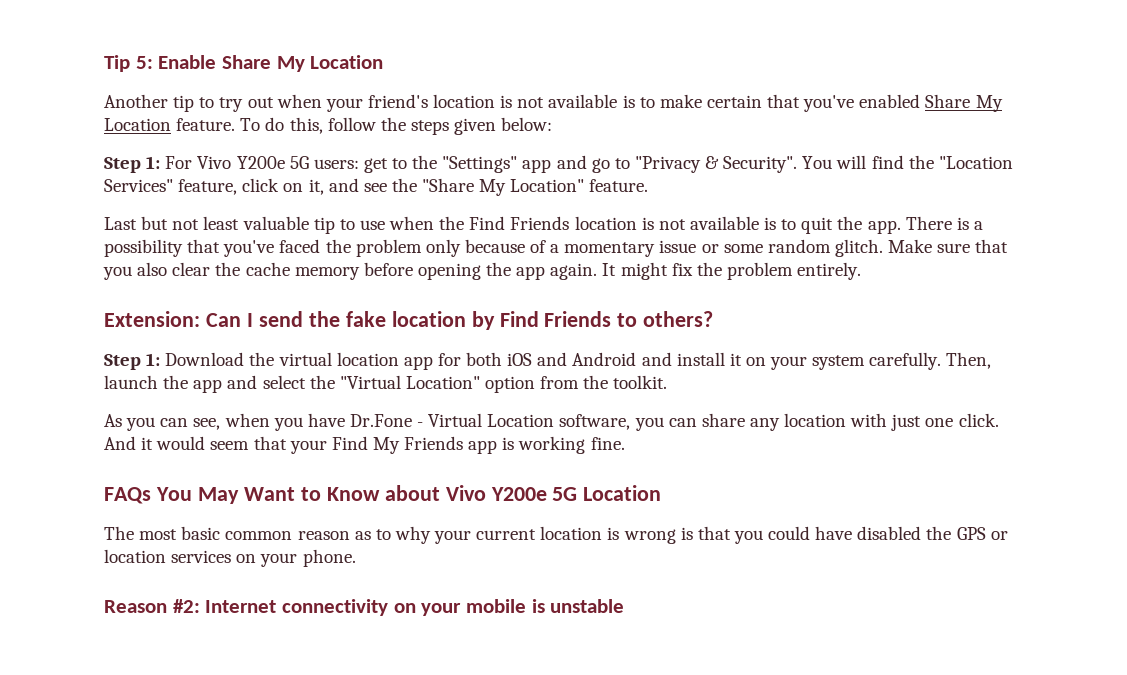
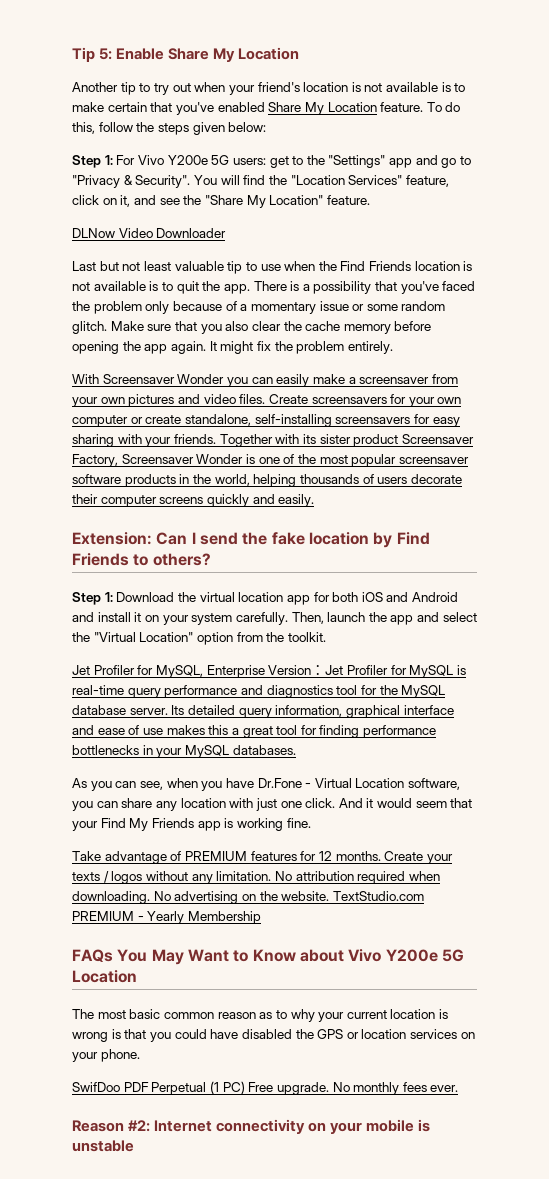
+ DLNow Video Downloader
+ With Screensaver Wonder you can easily make a screensaver from your own pictures and video files. Create screensavers for your own computer or create standalone, self-installing screensavers for easy sharing with your friends. Together with its sister product Screensaver Factory, Screensaver Wonder is one of the most popular screensaver software products in the world, helping thousands of users decorate their computer screens quickly and easily.
+ Jet Profiler for MySQL, Enterprise Version：Jet Profiler for MySQL is real-time query performance and diagnostics tool for the MySQL database server. Its detailed query information, graphical interface and ease of use makes this a great tool for finding performance bottlenecks in your MySQL databases.
+ Take advantage of PREMIUM features for 12 months. Create your texts / logos without any limitation. No attribution required when downloading. No advertising on the website. TextStudio.com PREMIUM - Yearly Membership
+ SwifDoo PDF Perpetual (1 PC) Free upgrade. No monthly fees ever.

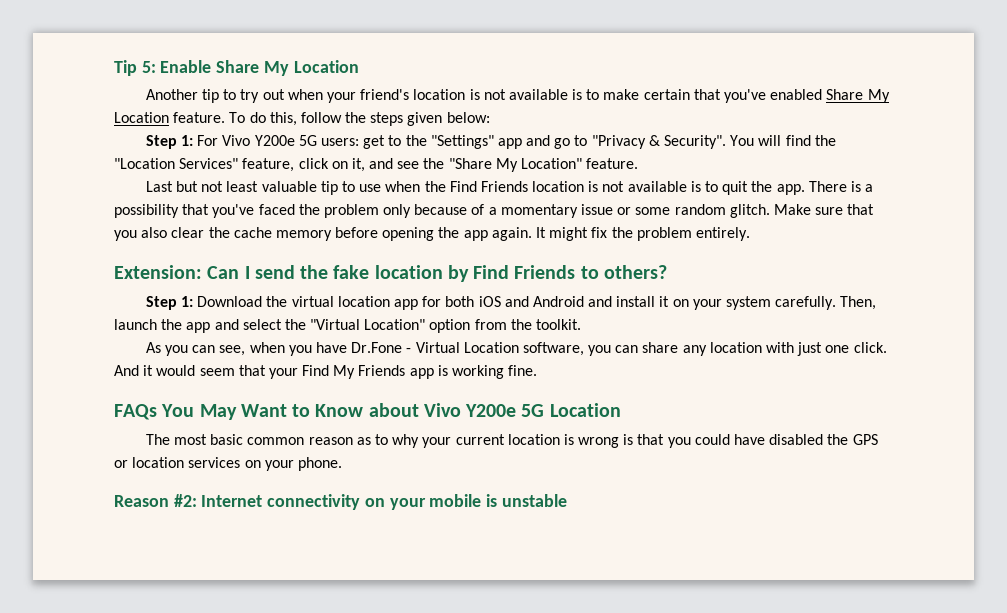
- DLNow Video Downloader
- With Screensaver Wonder you can easily make a screensaver from your own pictures and video files. Create screensavers for your own computer or create standalone, self-installing screensavers for easy sharing with your friends. Together with its sister product Screensaver Factory, Screensaver Wonder is one of the most popular screensaver software products in the world, helping thousands of users decorate their computer screens quickly and easily.
- Jet Profiler for MySQL, Enterprise Version：Jet Profiler for MySQL is real-time query performance and diagnostics tool for the MySQL database server. Its detailed query information, graphical interface and ease of use makes this a great tool for finding performance bottlenecks in your MySQL databases.
- Take advantage of PREMIUM features for 12 months. Create your texts / logos without any limitation. No attribution required when downloading. No advertising on the website. TextStudio.com PREMIUM - Yearly Membership
- SwifDoo PDF Perpetual (1 PC) Free upgrade. No monthly fees ever.

